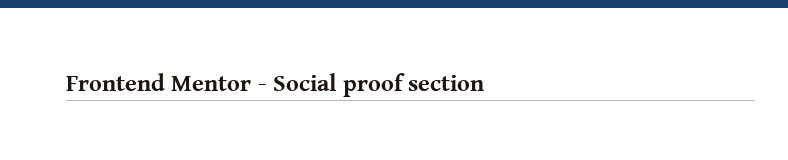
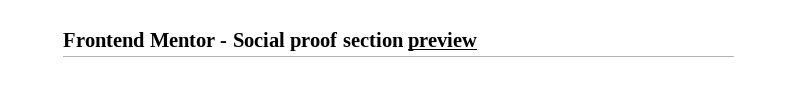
- Frontend Mentor - Social proof section
+ Frontend Mentor - Social proof section preview

